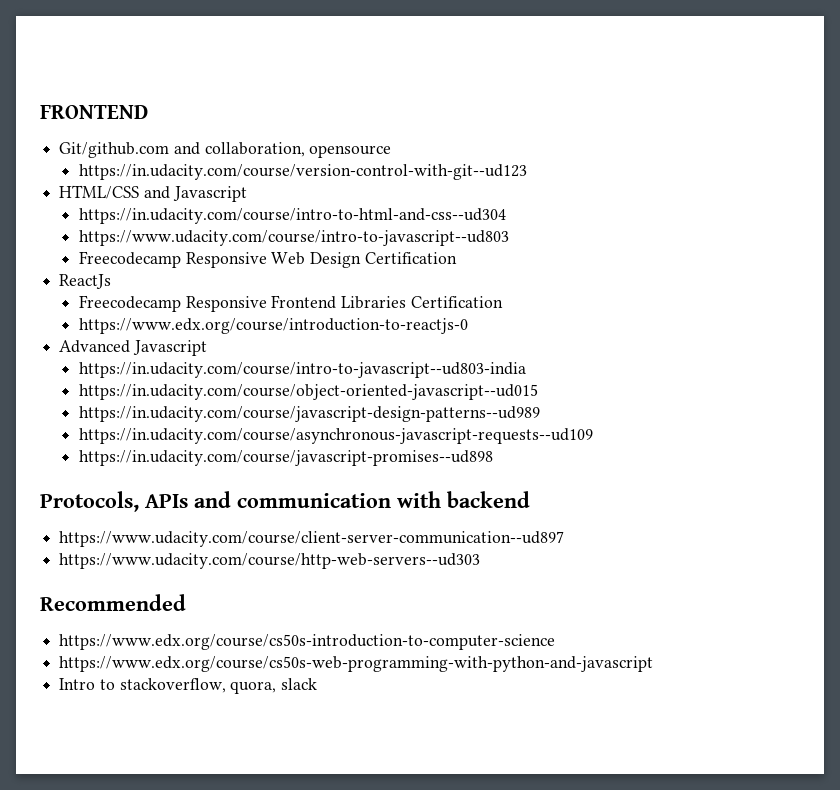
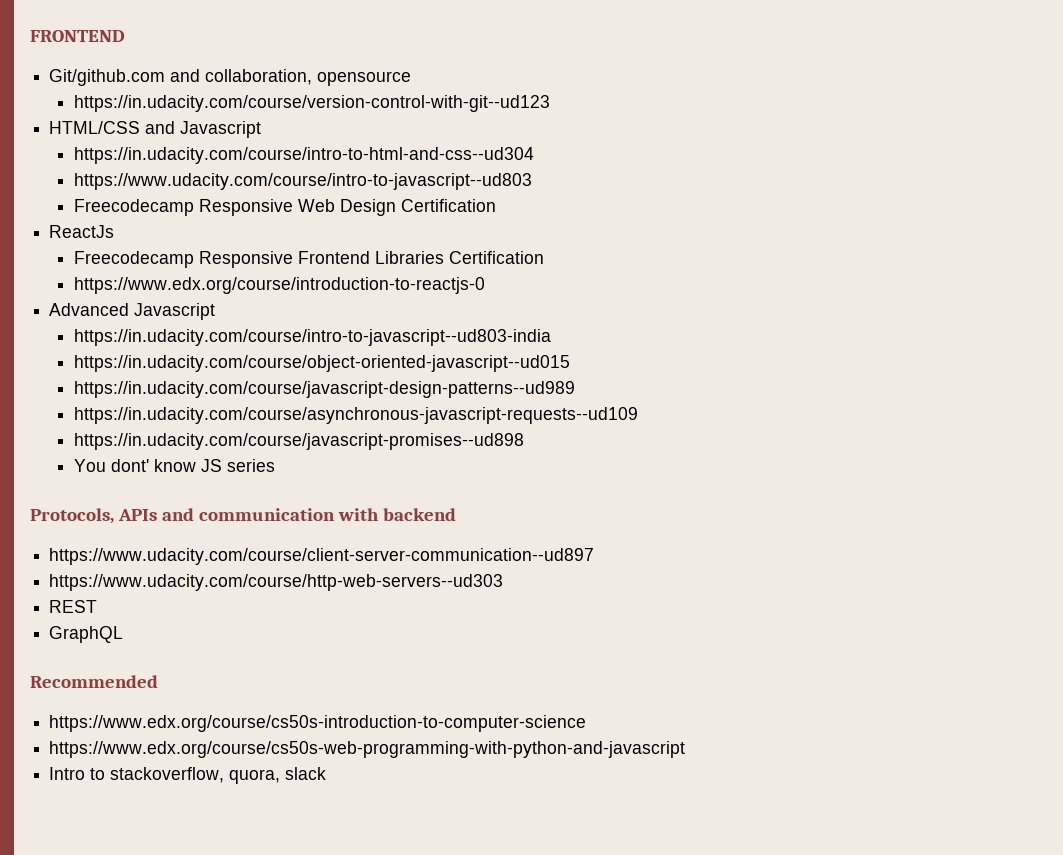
+ You dont' know JS series
+ REST
+ GraphQL

